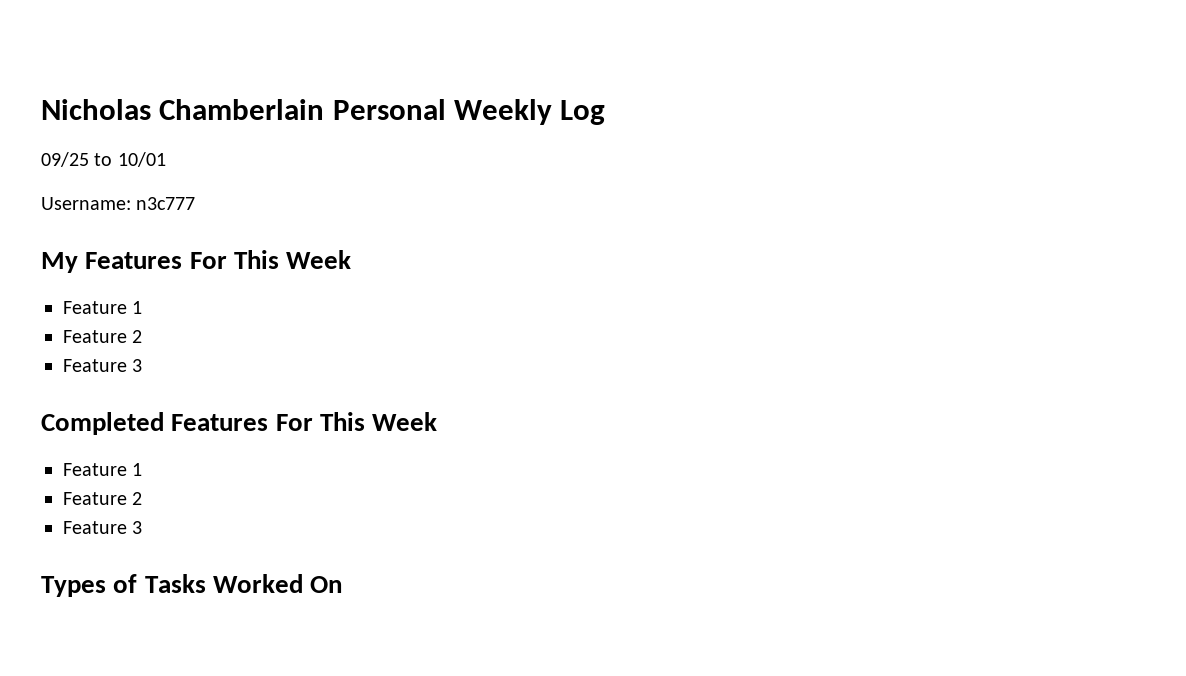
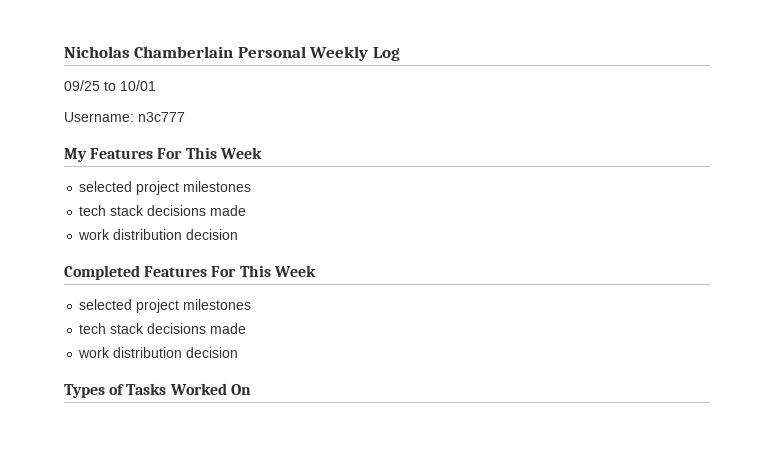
  My Features For This Week
- Feature 1
- Feature 2
- Feature 3
+ selected project milestones
+ tech stack decisions made
+ work distribution decision
  Completed Features For This Week
- Feature 1
- Feature 2
- Feature 3
+ selected project milestones
+ tech stack decisions made
+ work distribution decision

